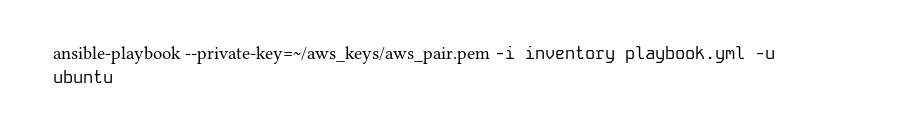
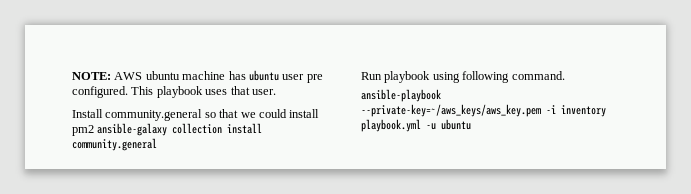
- ansible-playbook --private-key=~/aws_keys/aws_pair.pem -i inventory playbook.yml -u ubuntu
+ NOTE: AWS ubuntu machine has ubuntu user pre configured. This playbook uses that user.
+ Install community.general so that we could install pm2 ansible-galaxy collection install community.general
+ Run playbook using following command.
+ ansible-playbook --private-key=~/aws_keys/aws_key.pem -i inventory playbook.yml -u ubuntu

